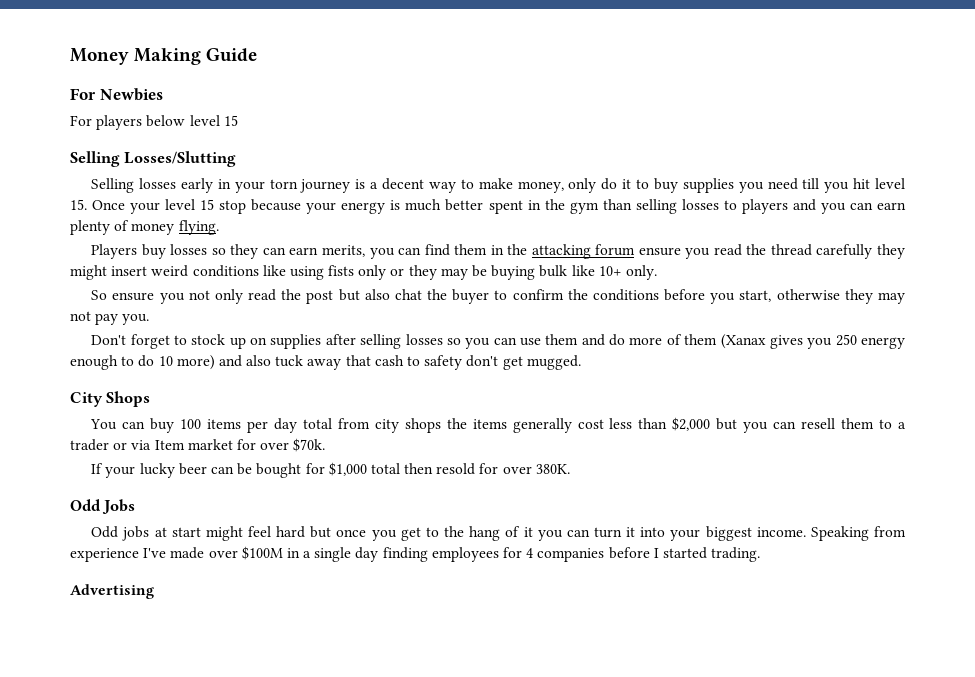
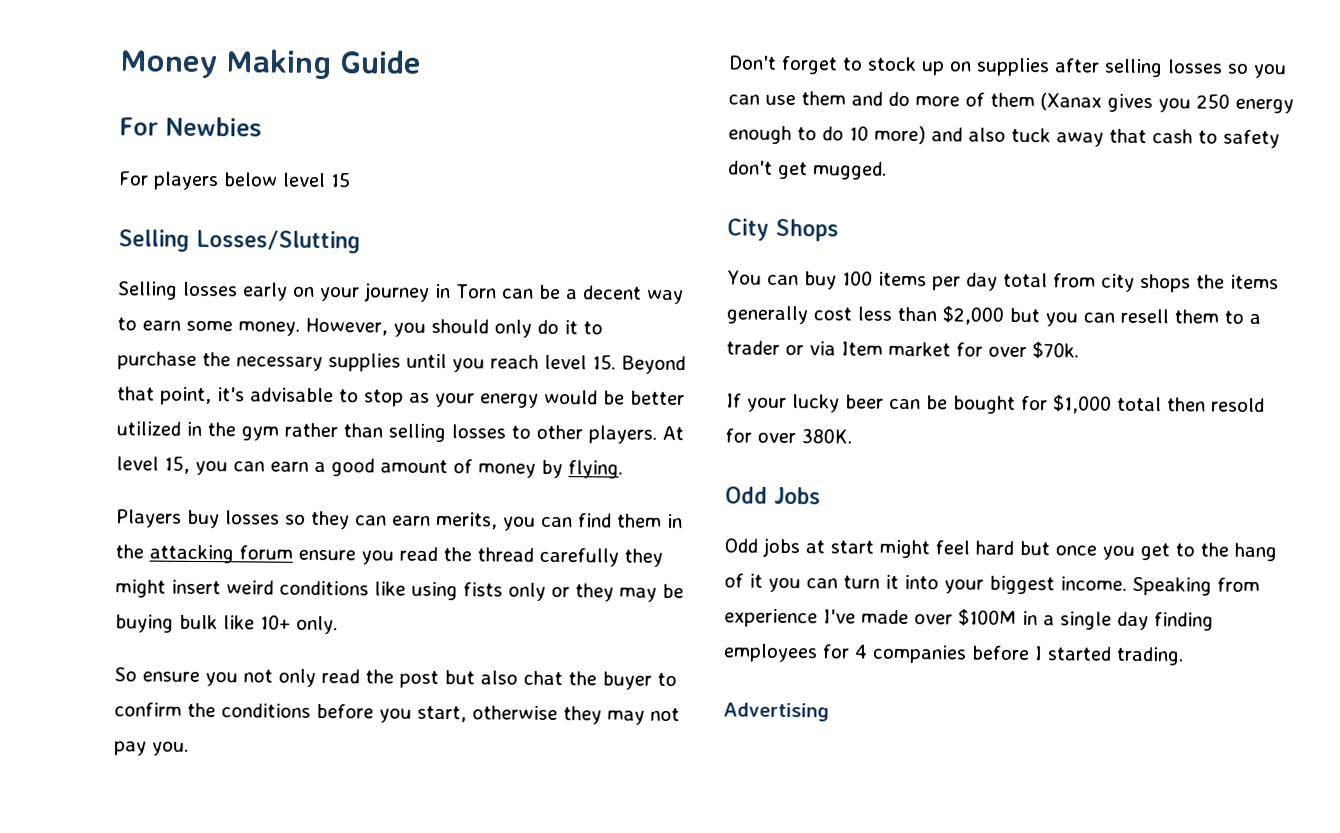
- Selling losses early in your torn journey is a decent way to make money, only do it to buy supplies you need till you hit level 15. Once your level 15 stop because your energy is much better spent in the gym than selling losses to players and you can earn plenty of money flying.
+ Selling losses early on your journey in Torn can be a decent way to earn some money. However, you should only do it to purchase the necessary supplies until you reach level 15. Beyond that point, it's advisable to stop as your energy would be better utilized in the gym rather than selling losses to other players. At level 15, you can earn a good amount of money by flying.

